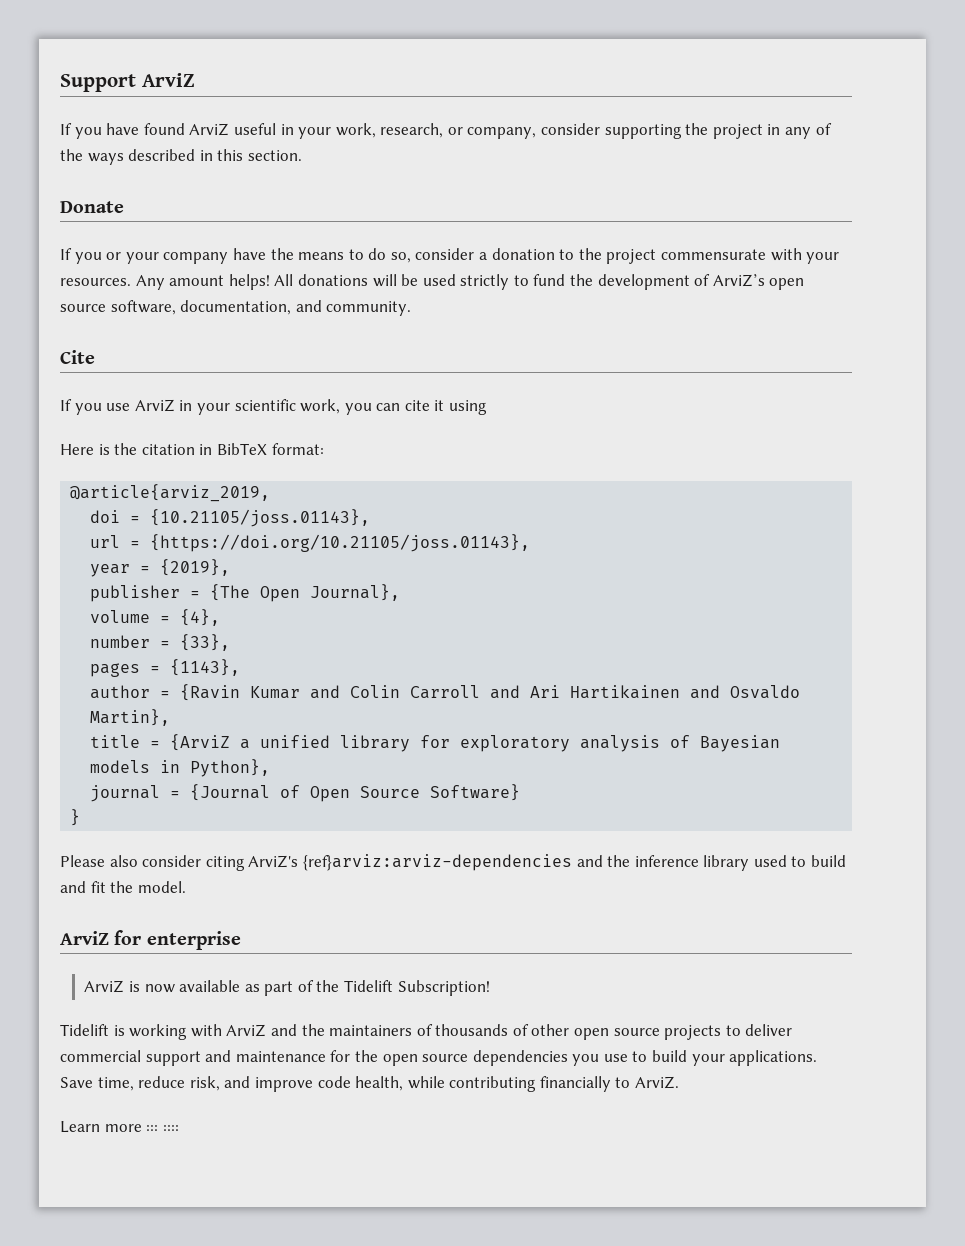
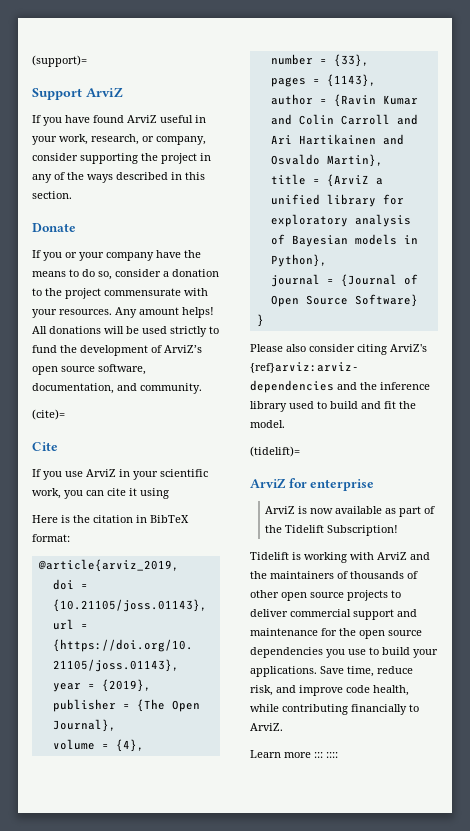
+ (support)=
+ (cite)=
+ (tidelift)=

